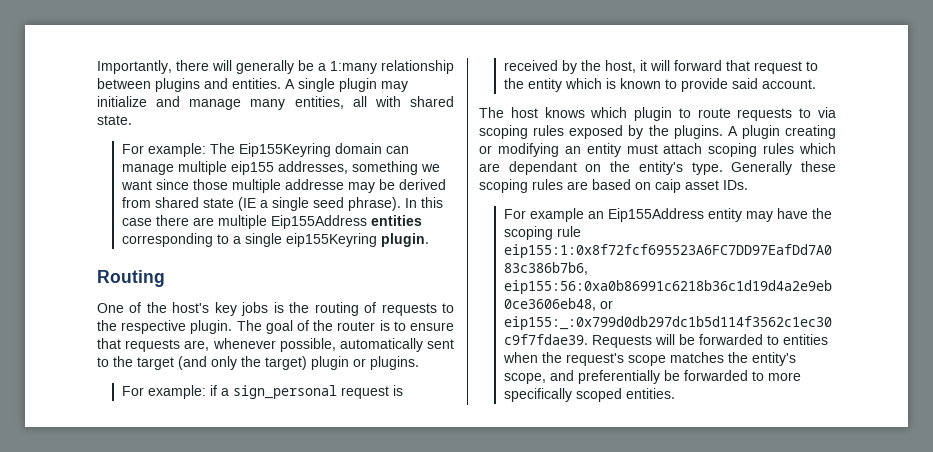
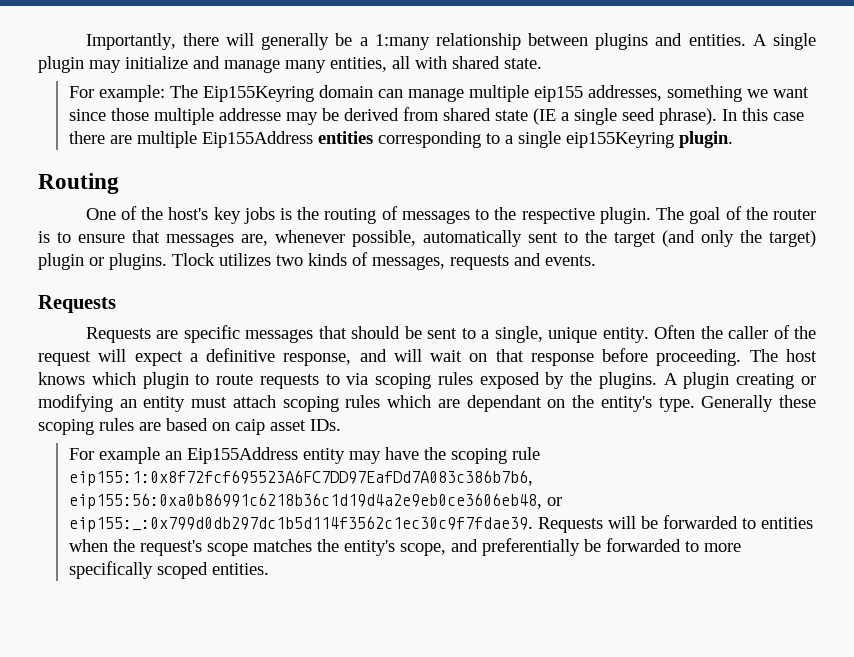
- One of the host's key jobs is the routing of requests to the respective plugin.
+ One of the host's key jobs is the routing of messages to the respective plugin.
- The goal of the router is to ensure that requests are, whenever possible, automatically sent to the target (and only the target) plugin or plugins.
- For example: if a sign_personal request is received by the host, it will forward that request to the entity which is known to provide said account.
- The host knows which plugin to route requests to via scoping rules exposed by the plugins.
+ The goal of the router is to ensure that messages are, whenever possible, automatically sent to the target (and only the target) plugin or plugins. Tlock utilizes two kinds of messages, requests and events.
+ Requests
+ Requests are specific messages that should be sent to a single, unique entity. Often the caller of the request will expect a definitive response, and will wait on that response before proceeding. The host knows which plugin to route requests to via scoping rules exposed by the plugins.

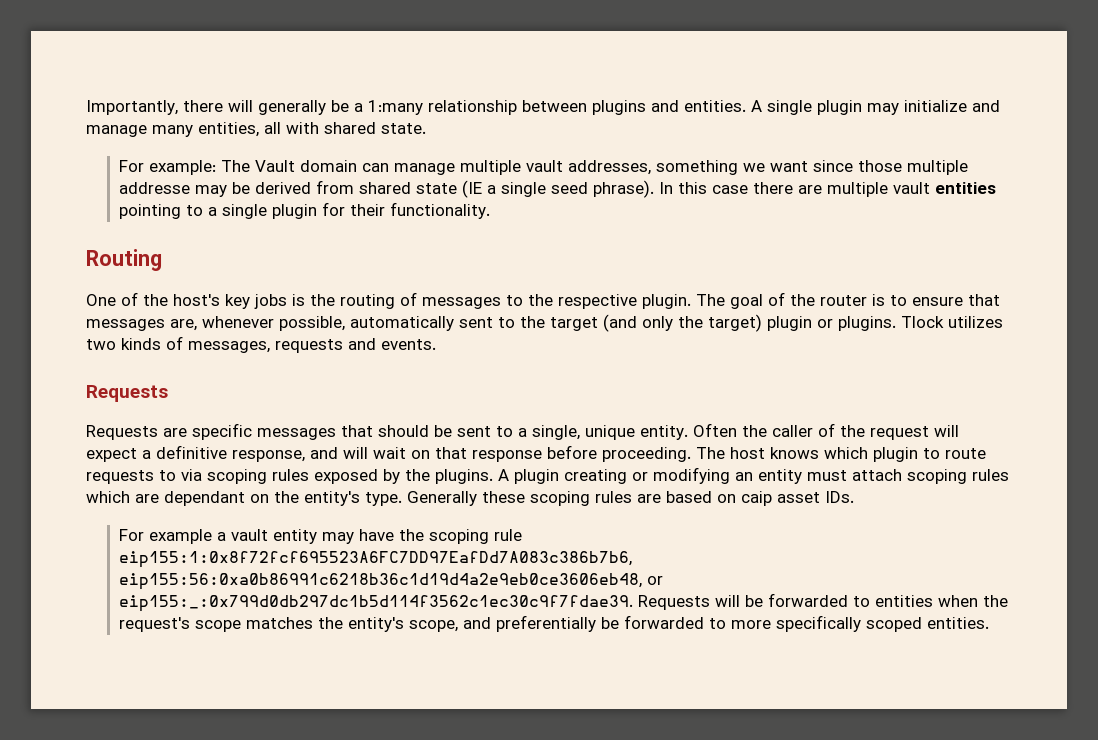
- For example: The Eip155Keyring domain can manage multiple eip155 addresses, something we want since those multiple addresse may be derived from shared state (IE a single seed phrase).
+ For example: The Vault domain can manage multiple vault addresses, something we want since those multiple addresse may be derived from shared state (IE a single seed phrase).
- In this case there are multiple Eip155Address entities corresponding to a single eip155Keyring plugin.
+ In this case there are multiple vault entities pointing to a single plugin for their functionality.
- For example an Eip155Address entity may have the scoping rule eip155:1:0x8f72fcf695523A6FC7DD97EafDd7A083c386b7b6, eip155:56:0xa0b86991c6218b36c1d19d4a2e9eb0ce3606eb48, or eip155:_:0x799d0db297dc1b5d114f3562c1ec30c9f7fdae39.
+ For example a vault entity may have the scoping rule eip155:1:0x8f72fcf695523A6FC7DD97EafDd7A083c386b7b6, eip155:56:0xa0b86991c6218b36c1d19d4a2e9eb0ce3606eb48, or eip155:_:0x799d0db297dc1b5d114f3562c1ec30c9f7fdae39.

